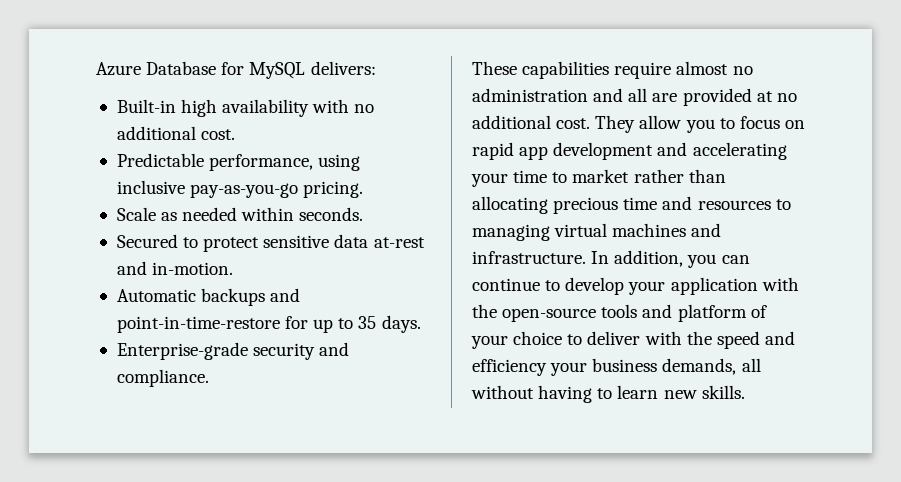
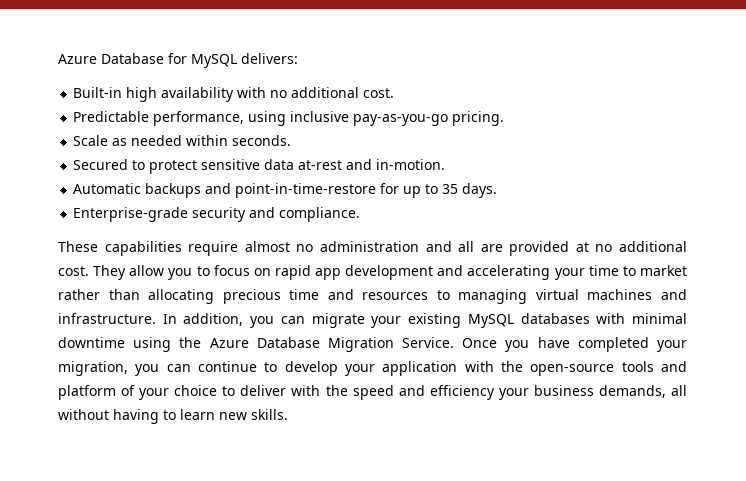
- In addition, you can continue to develop your application with the open-source tools and platform of your choice to deliver with the speed and efficiency your business demands, all without having to learn new skills.
+ In addition, you can migrate your existing MySQL databases with minimal downtime using the Azure Database Migration Service. Once you have completed your migration, you can continue to develop your application with the open-source tools and platform of your choice to deliver with the speed and efficiency your business demands, all without having to learn new skills.

